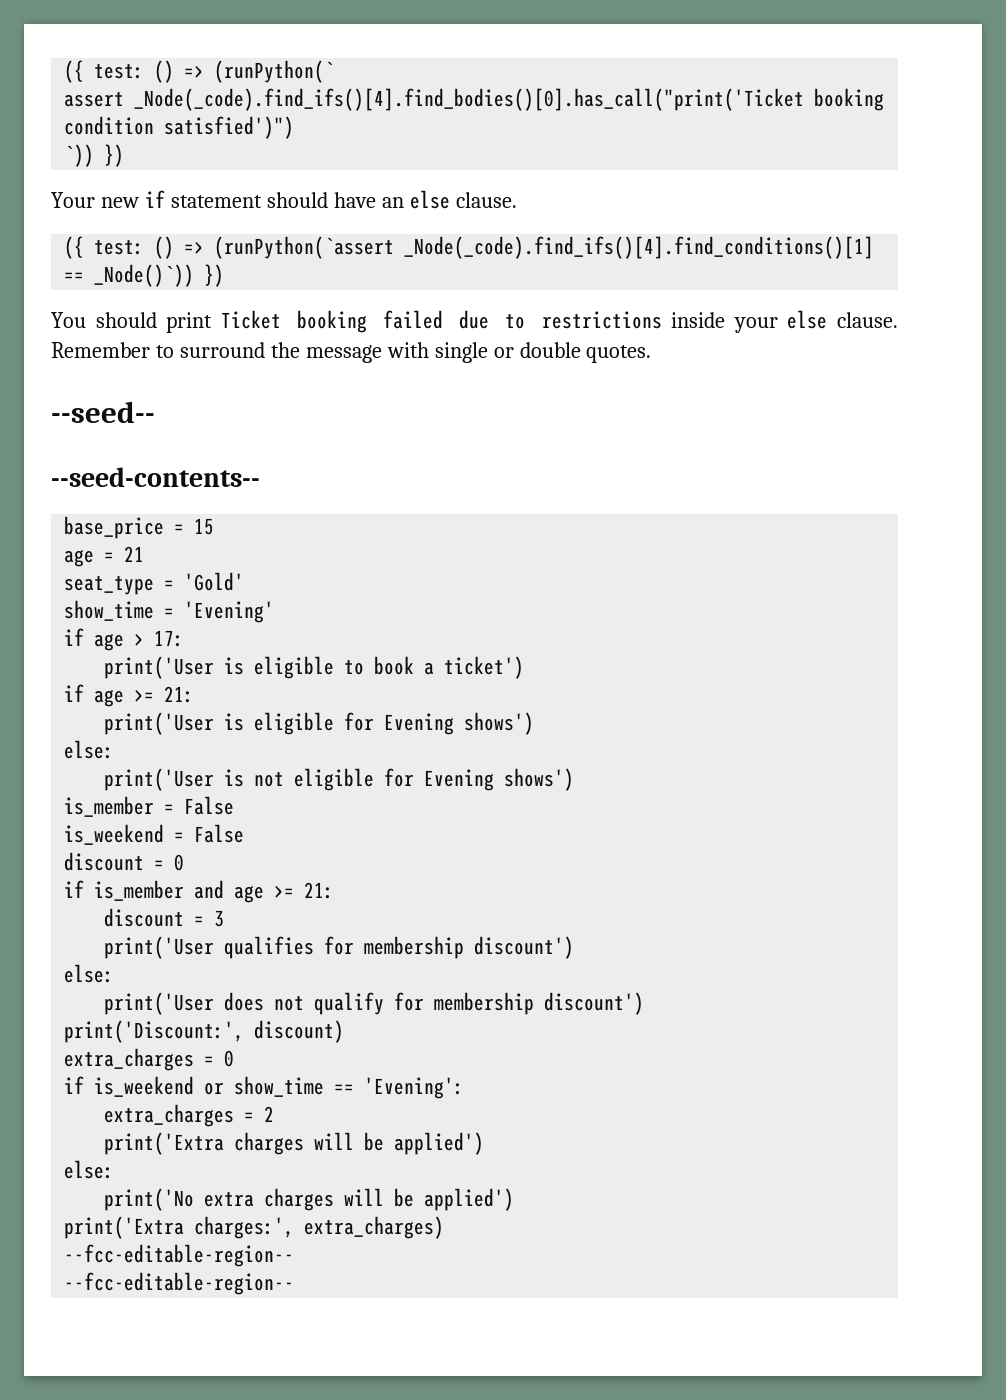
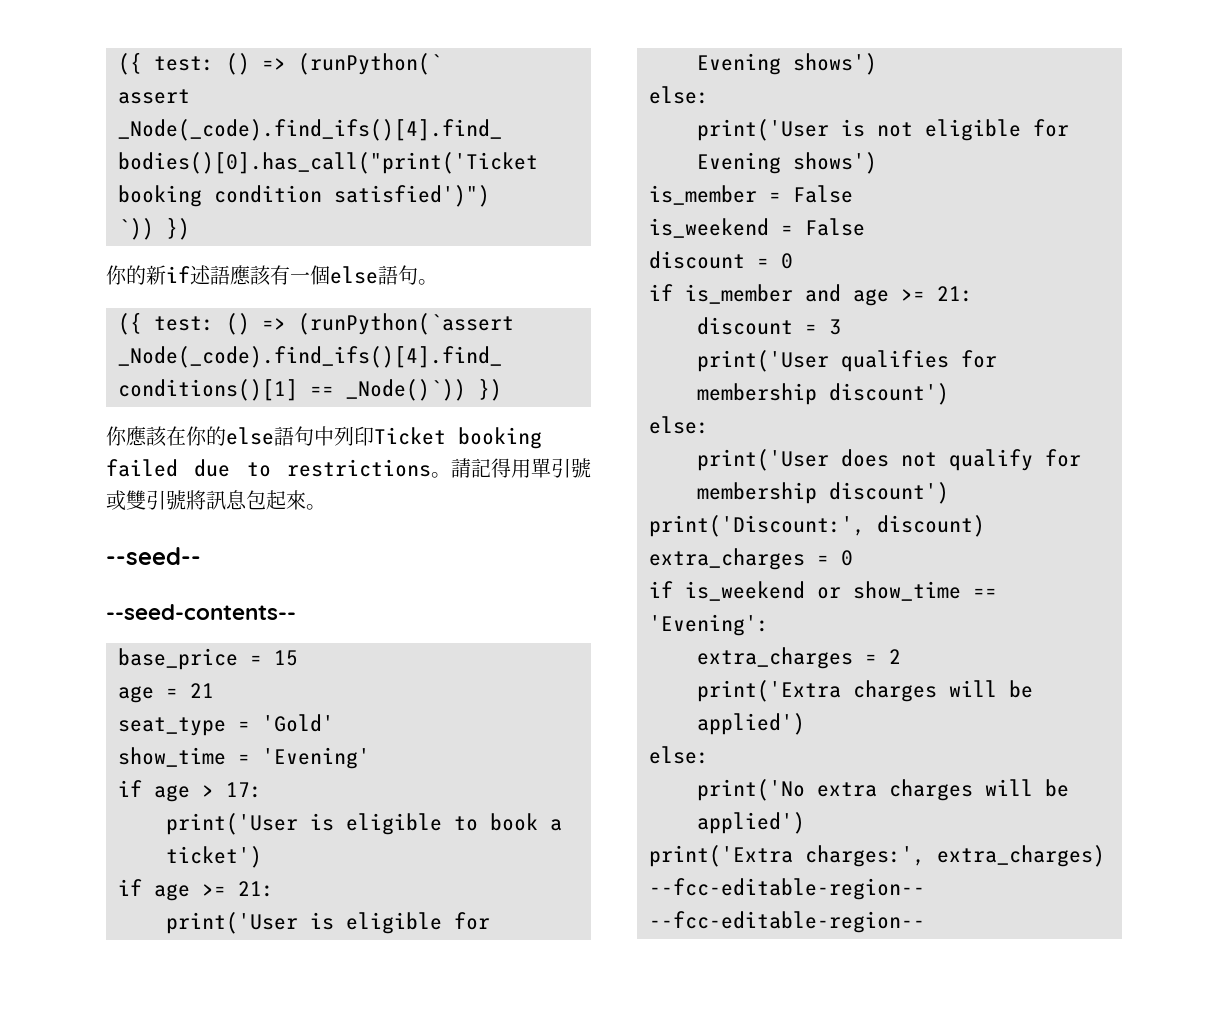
- Your new if statement should have an else clause.
+ 你的新if述語應該有一個else語句。
- You should print Ticket booking failed due to restrictions inside your else clause. Remember to surround the message with single or double quotes.
+ 你應該在你的else語句中列印Ticket booking failed due to restrictions。請記得用單引號或雙引號將訊息包起來。

